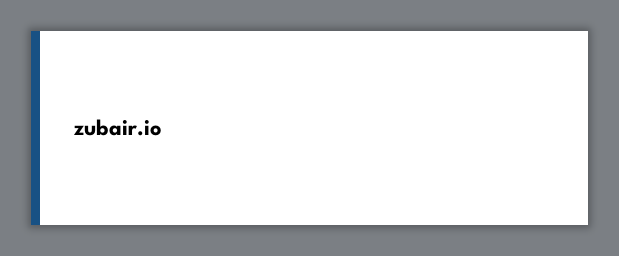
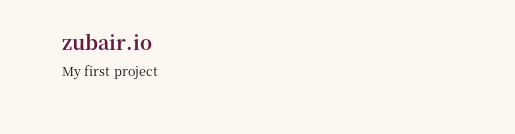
+ My first project

